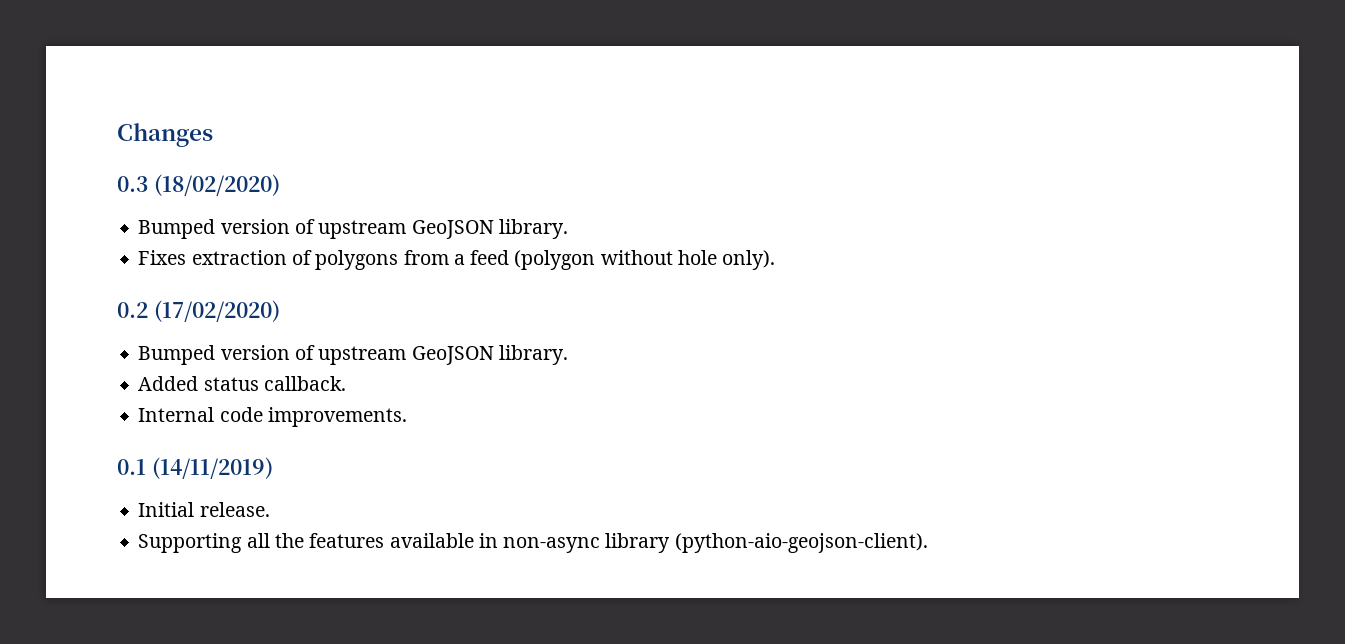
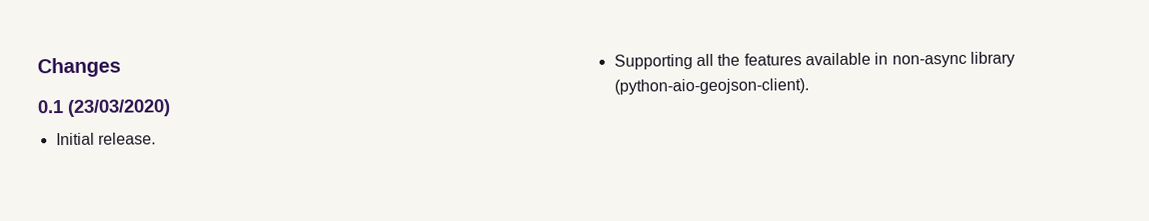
- 0.3 (18/02/2020)
- Bumped version of upstream GeoJSON library.
- Fixes extraction of polygons from a feed (polygon without hole only).
- 0.2 (17/02/2020)
- Bumped version of upstream GeoJSON library.
- Added status callback.
- Internal code improvements.
- 0.1 (14/11/2019)
+ 0.1 (23/03/2020)

